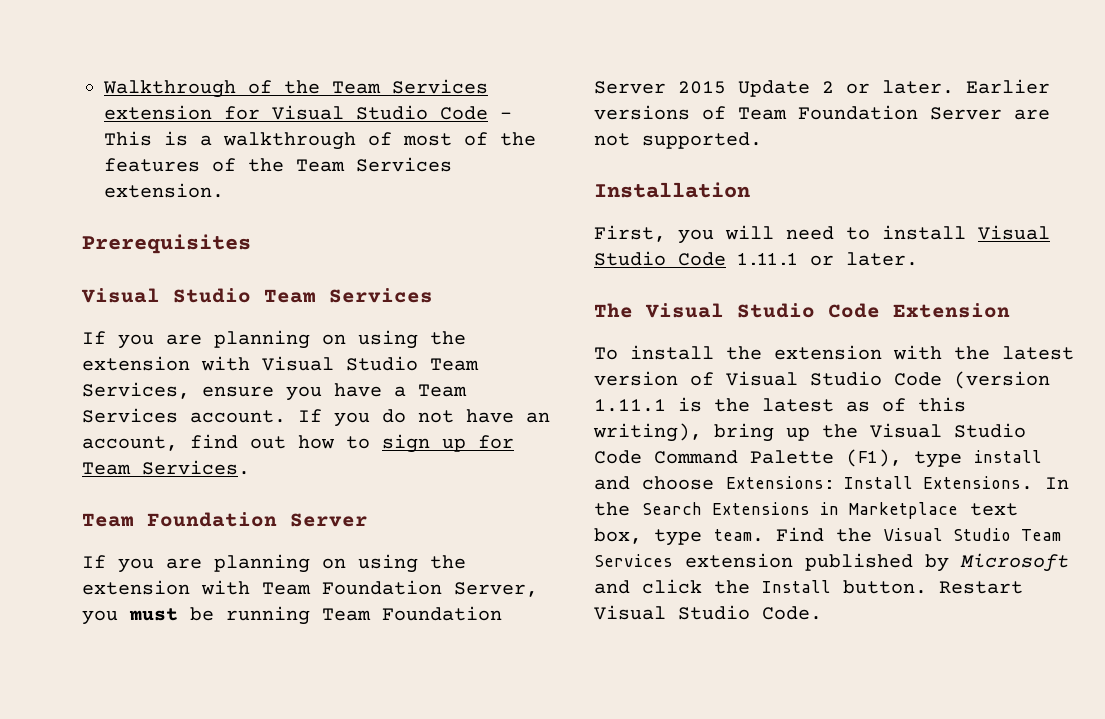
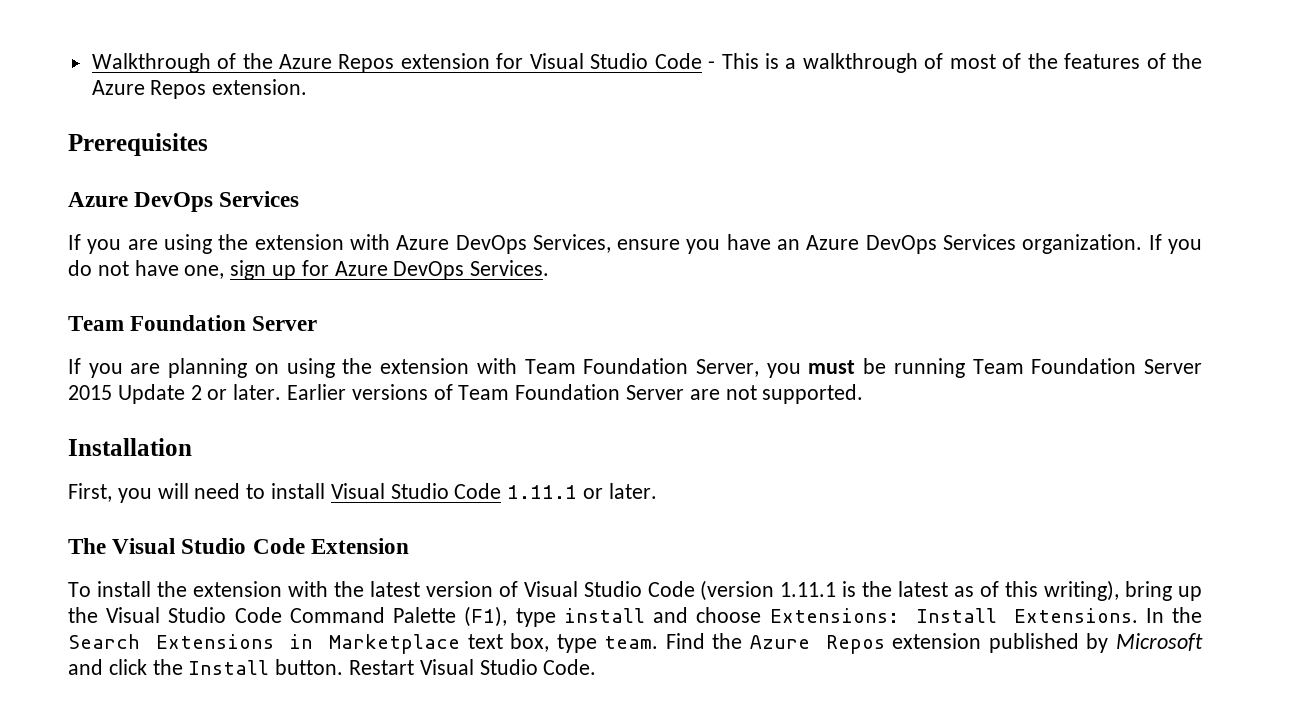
- Walkthrough of the Team Services extension for Visual Studio Code - This is a walkthrough of most of the features of the Team Services extension.
+ Walkthrough of the Azure Repos extension for Visual Studio Code - This is a walkthrough of most of the features of the Azure Repos extension.
  Prerequisites
- Visual Studio Team Services
+ Azure DevOps Services
- If you are planning on using the extension with Visual Studio Team Services, ensure you have a Team Services account.
+ If you are using the extension with Azure DevOps Services, ensure you have an Azure DevOps Services organization.
- If you do not have an account, find out how to sign up for Team Services.
+ If you do not have one, sign up for Azure DevOps Services.
- Find the Visual Studio Team Services extension published by Microsoft and click the Install button.
+ Find the Azure Repos extension published by Microsoft and click the Install button.

